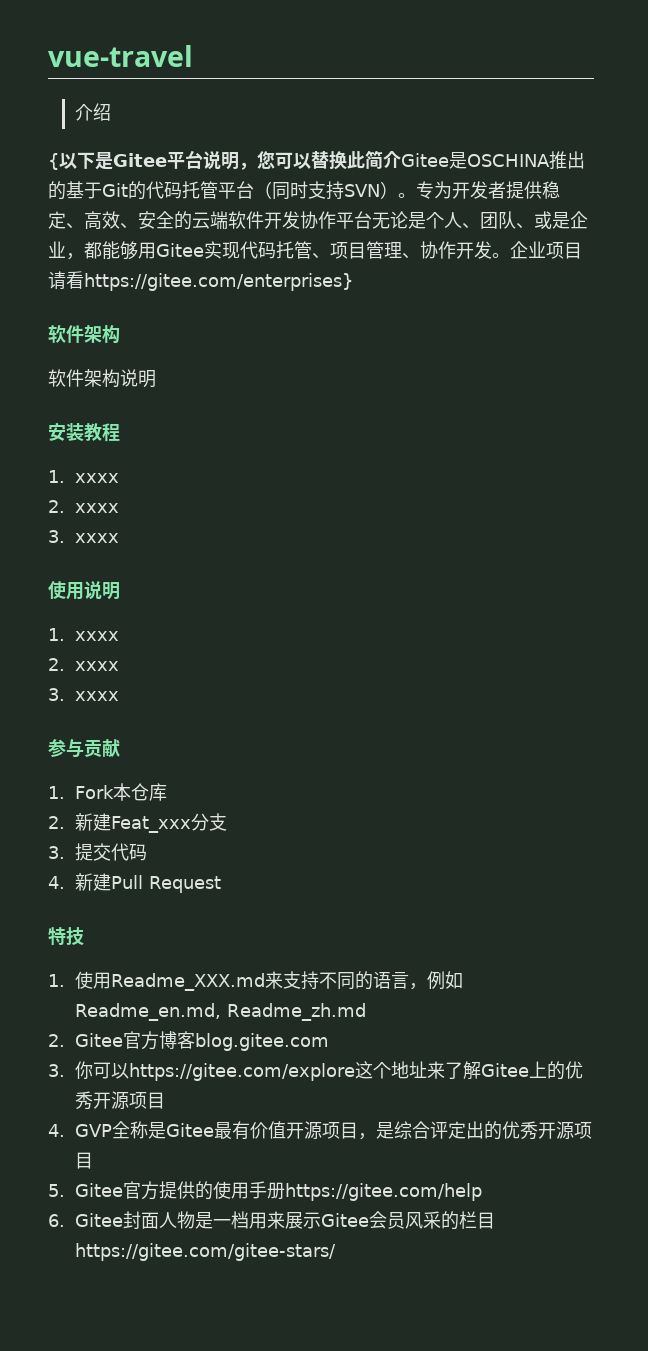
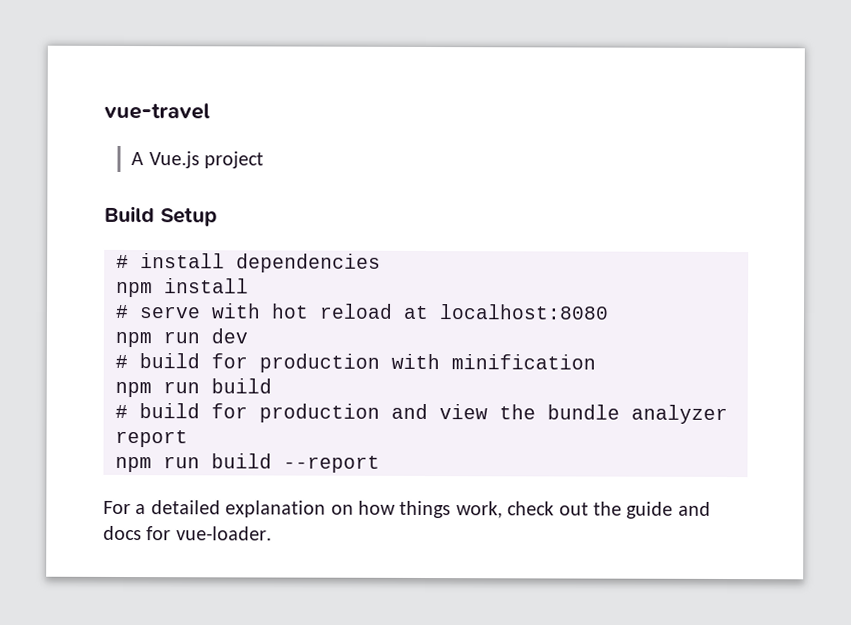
- 介绍
- {以下是Gitee平台说明，您可以替换此简介Gitee是OSCHINA推出的基于Git的代码托管平台（同时支持SVN）。专为开发者提供稳定、高效、安全的云端软件开发协作平台无论是个人、团队、或是企业，都能够用Gitee实现代码托管、项目管理、协作开发。企业项目请看https://gitee.com/enterprises}
- 软件架构
- 软件架构说明
- 安装教程
- 1. xxxx
- 2. xxxx
- 3. xxxx
- 使用说明
- 1. xxxx
- 2. xxxx
- 3. xxxx
- 参与贡献
- 1. Fork本仓库
- 2.新建Feat_xxx分支
- 3.提交代码
- 4.新建Pull Request
- 特技
- 1.使用Readme_XXX.md来支持不同的语言，例如Readme_en.md, Readme_zh.md
- 2. Gitee官方博客blog.gitee.com
- 3.你可以https://gitee.com/explore这个地址来了解Gitee上的优秀开源项目
- 4. GVP全称是Gitee最有价值开源项目，是综合评定出的优秀开源项目
- 5. Gitee官方提供的使用手册https://gitee.com/help
- 6. Gitee封面人物是一档用来展示Gitee会员风采的栏目https://gitee.com/gitee-stars/
+ A Vue.js project
+ Build Setup
+ # install dependencies
+ npm install
+ # serve with hot reload at localhost:8080
+ npm run dev
+ # build for production with minification
+ npm run build
+ # build for production and view the bundle analyzer report
+ npm run build --report
+ For a detailed explanation on how things work, check out the guide and docs for vue-loader.

